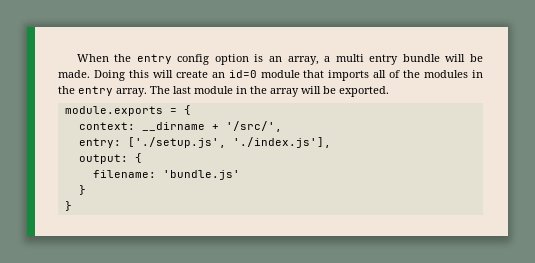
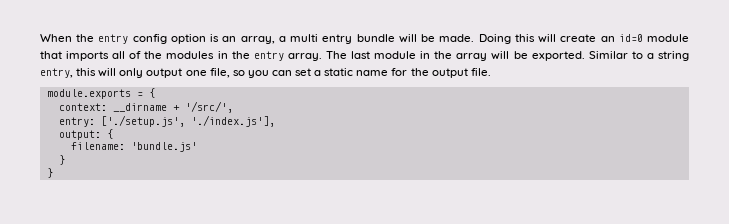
+ Similar to a string entry, this will only output one file, so you can set a static name for the output file.

